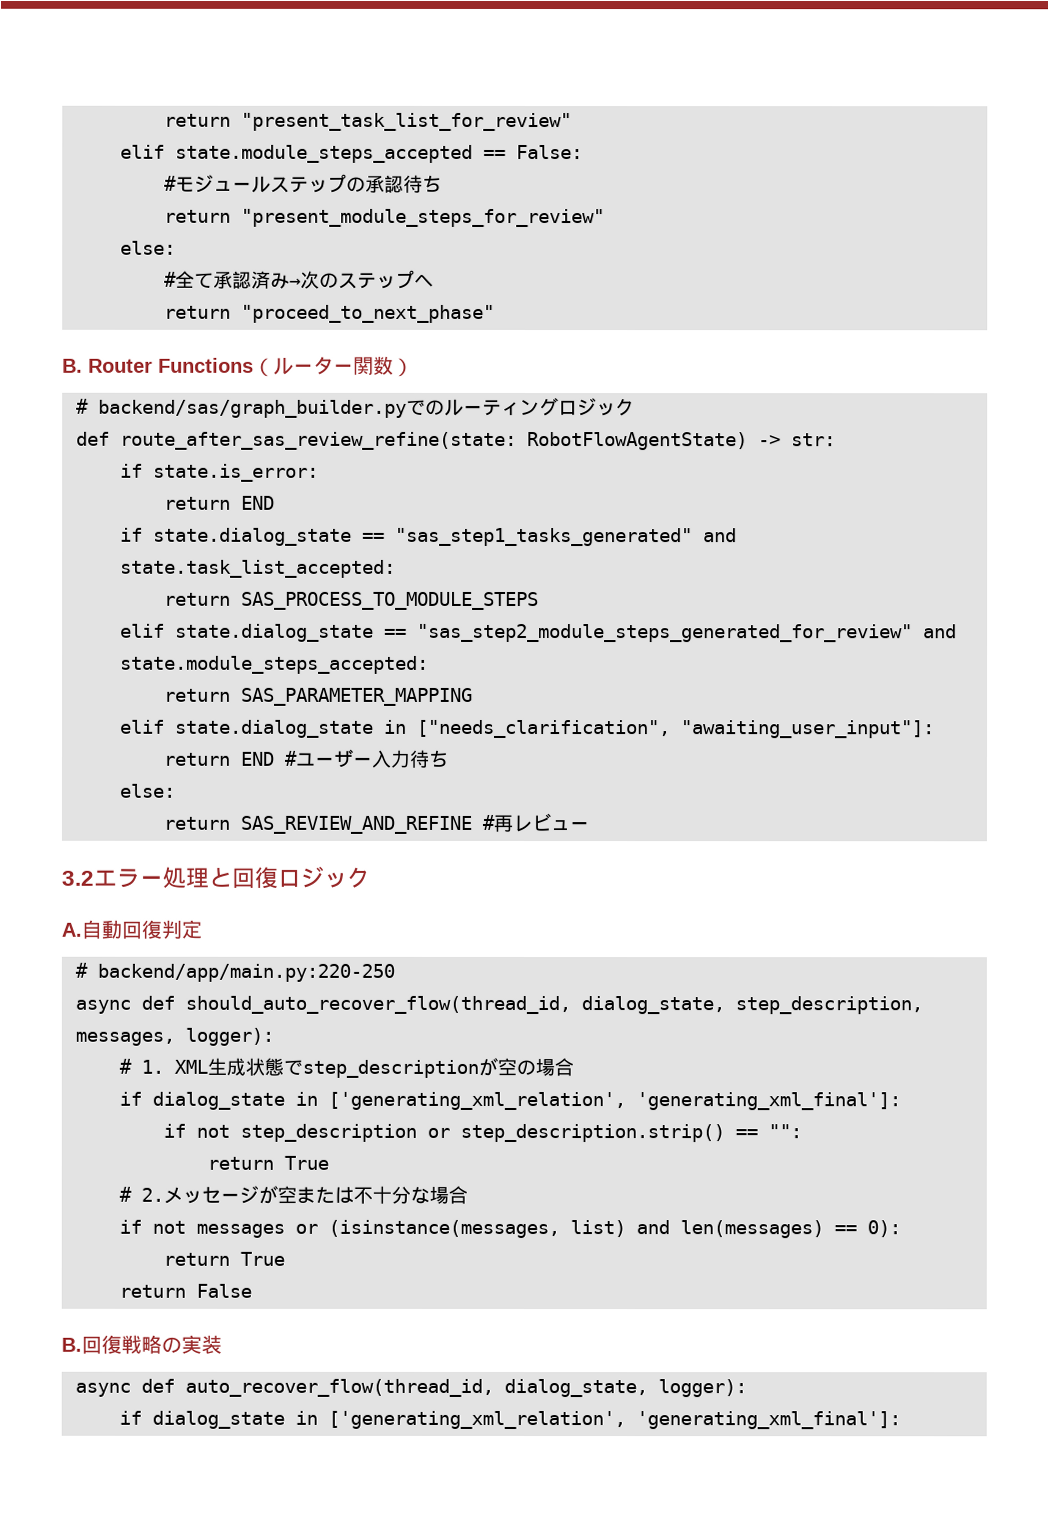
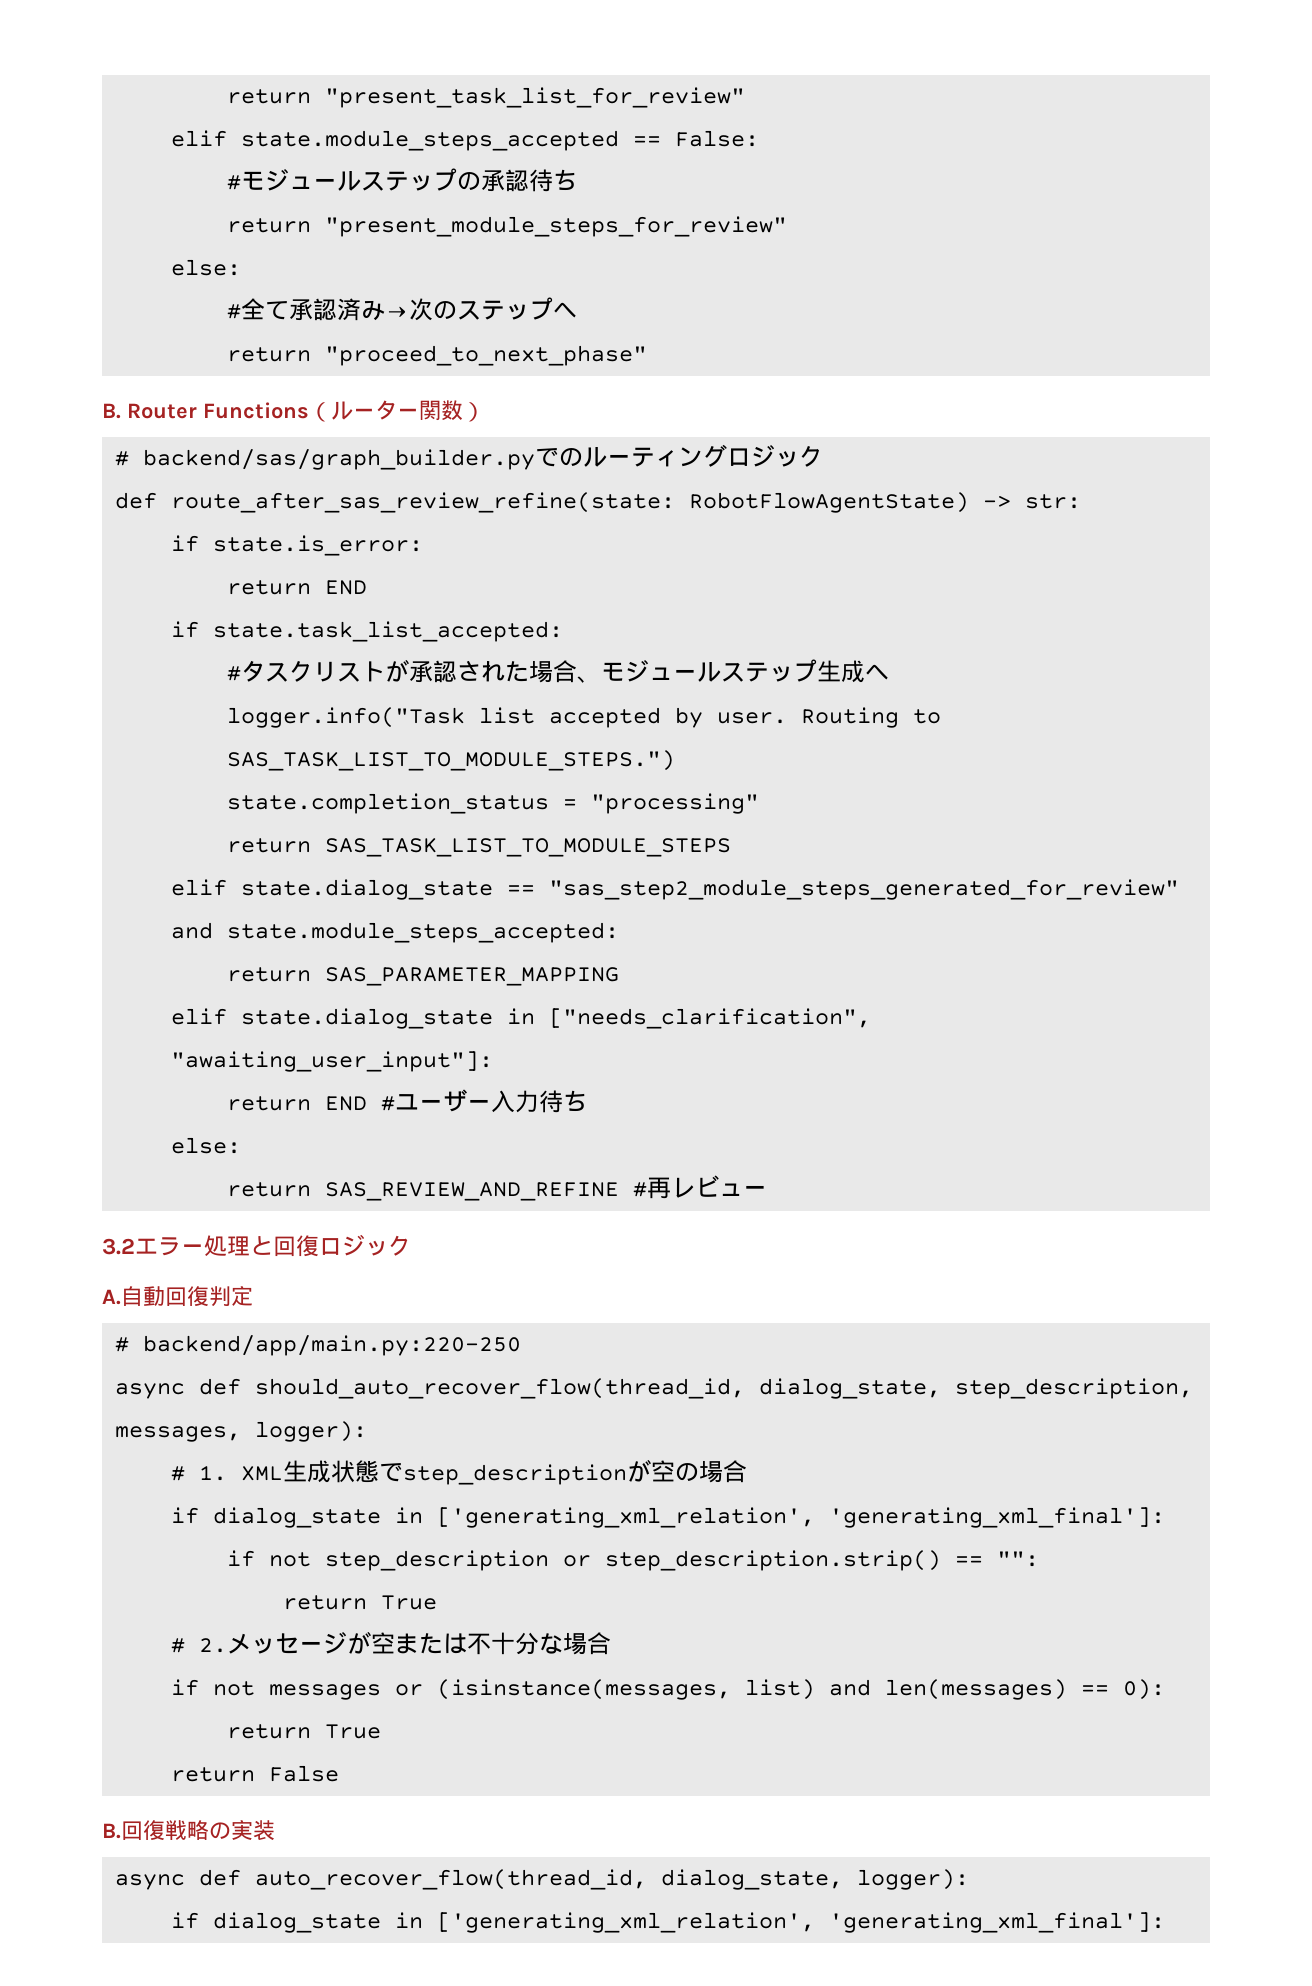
- if state.dialog_state == "sas_step1_tasks_generated" and state.task_list_accepted:
- return SAS_PROCESS_TO_MODULE_STEPS
+ if state.task_list_accepted:
+ #タスクリストが承認された場合、モジュールステップ生成へ
+ logger.info("Task list accepted by user. Routing to SAS_TASK_LIST_TO_MODULE_STEPS.")
+ state.completion_status = "processing"
+ return SAS_TASK_LIST_TO_MODULE_STEPS

